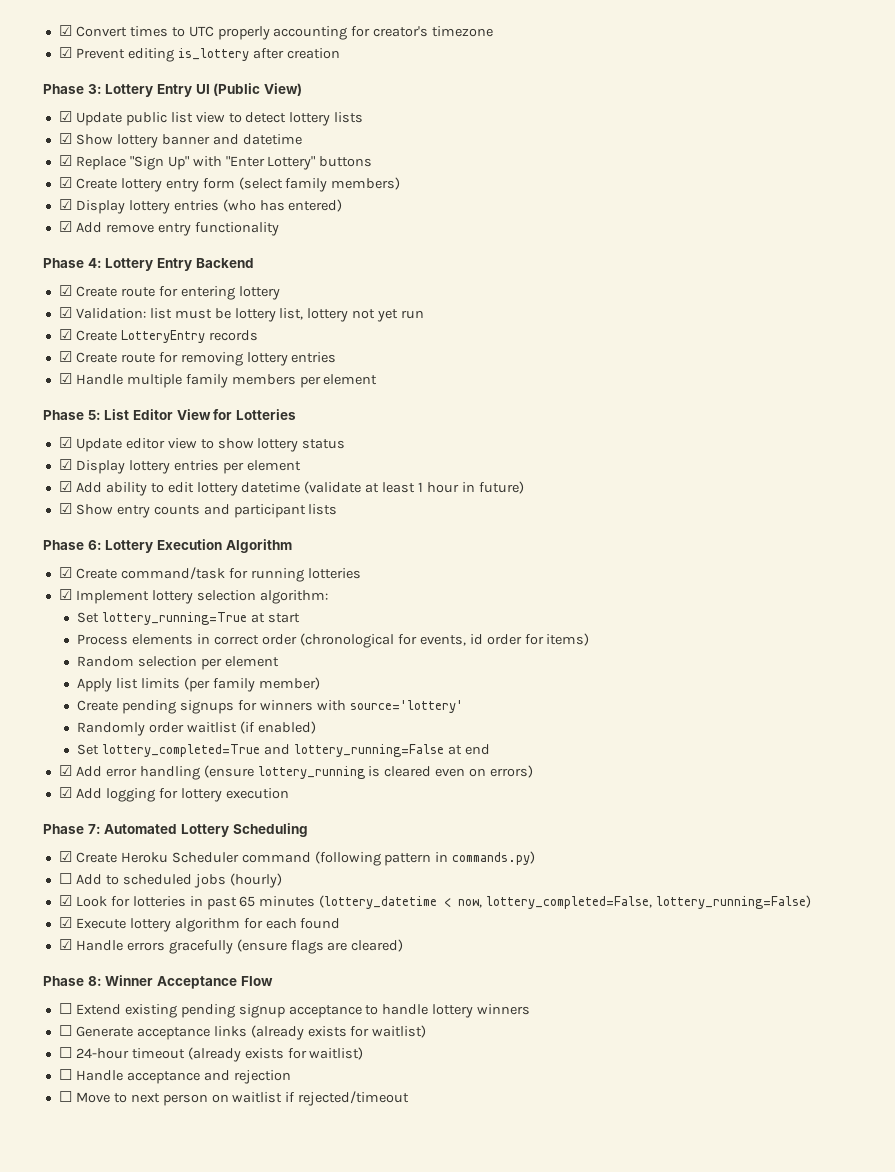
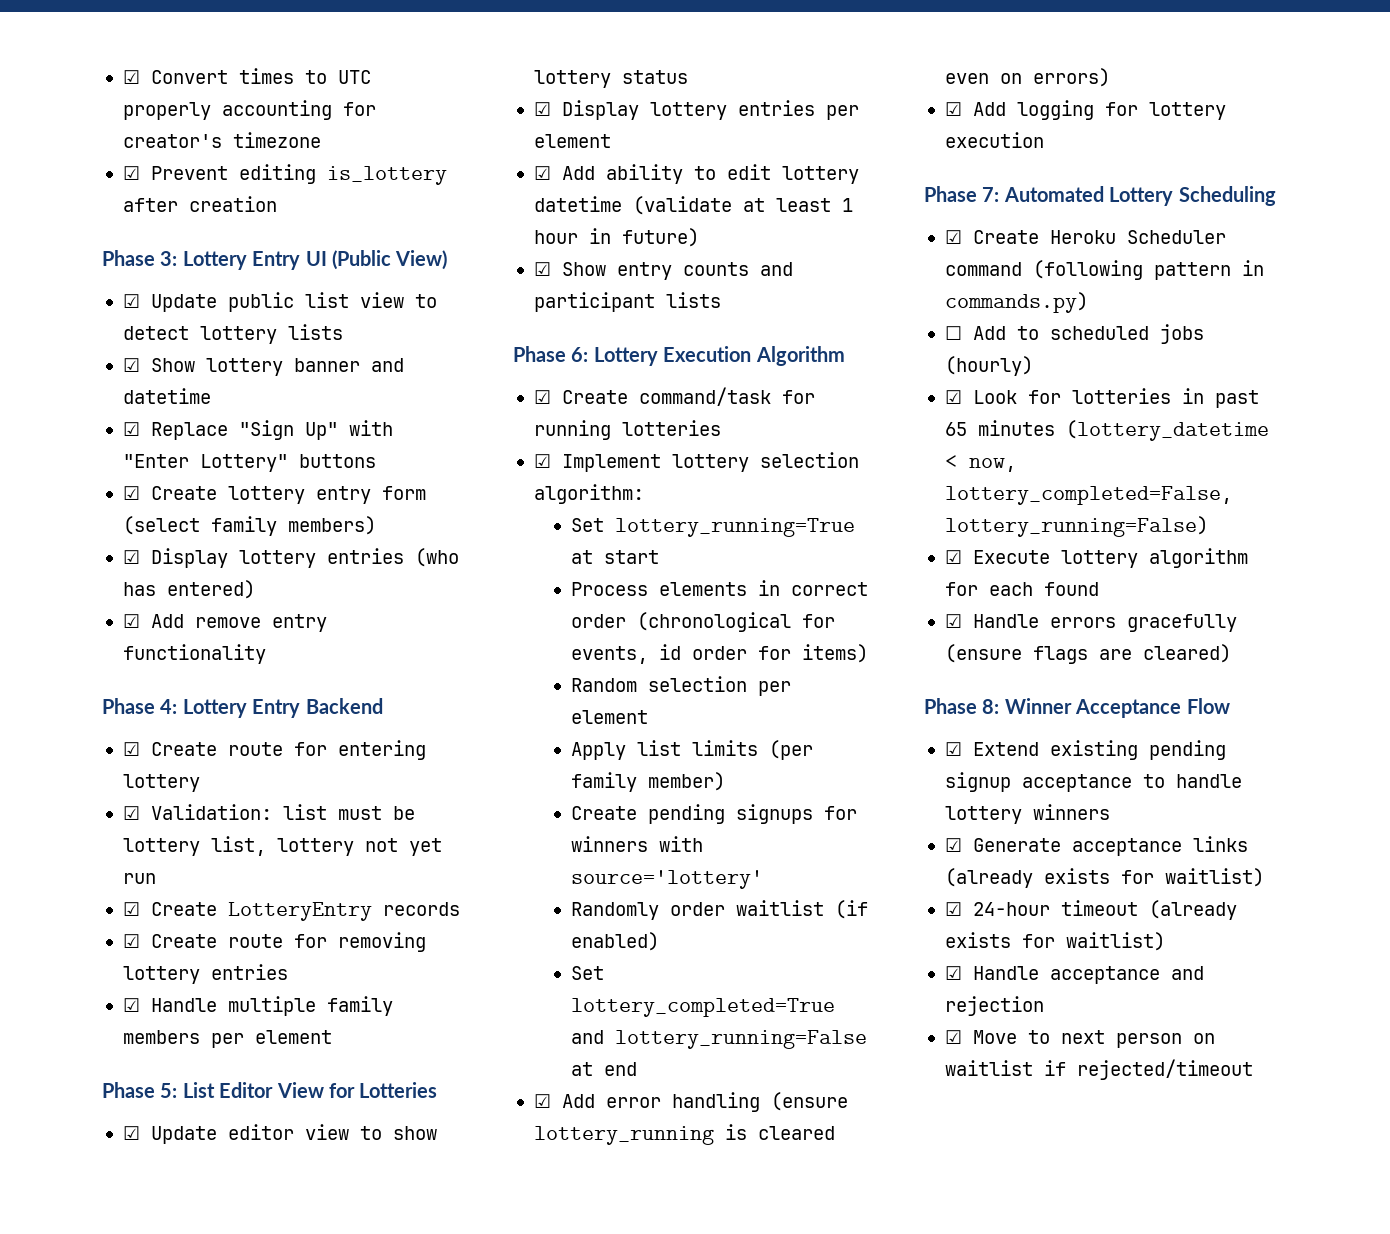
- ☐ Extend existing pending signup acceptance to handle lottery winners
+ ☑ Extend existing pending signup acceptance to handle lottery winners
- ☐ Generate acceptance links (already exists for waitlist)
+ ☑ Generate acceptance links (already exists for waitlist)
- ☐ 24-hour timeout (already exists for waitlist)
+ ☑ 24-hour timeout (already exists for waitlist)
- ☐ Handle acceptance and rejection
+ ☑ Handle acceptance and rejection
- ☐ Move to next person on waitlist if rejected/timeout
+ ☑ Move to next person on waitlist if rejected/timeout

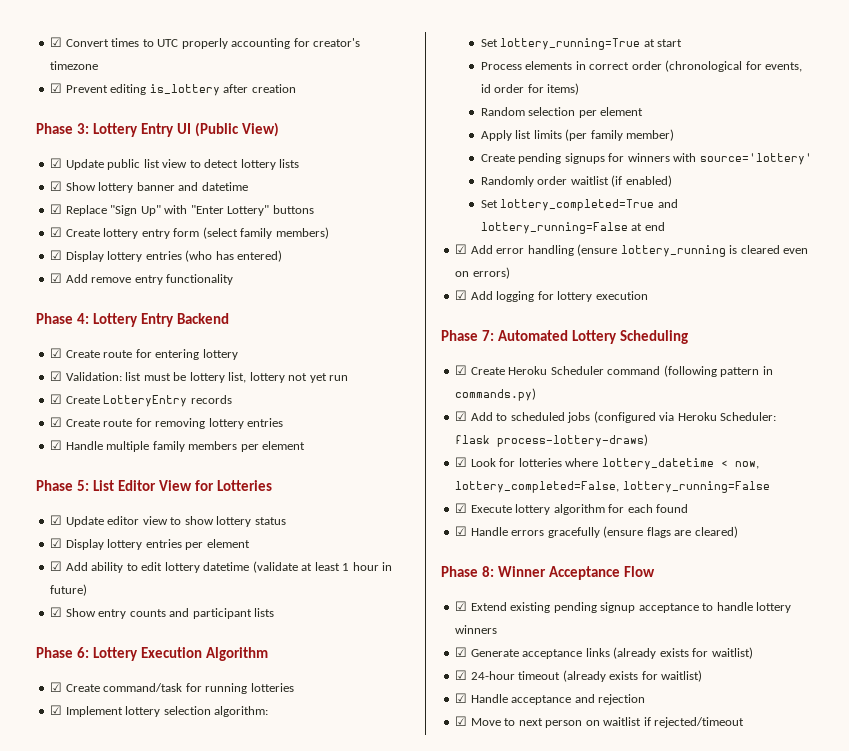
- ☐ Add to scheduled jobs (hourly)
+ ☑ Add to scheduled jobs (configured via Heroku Scheduler: flask process-lottery-draws)
- ☑ Look for lotteries in past 65 minutes (lottery_datetime < now, lottery_completed=False, lottery_running=False)
+ ☑ Look for lotteries where lottery_datetime < now, lottery_completed=False, lottery_running=False

